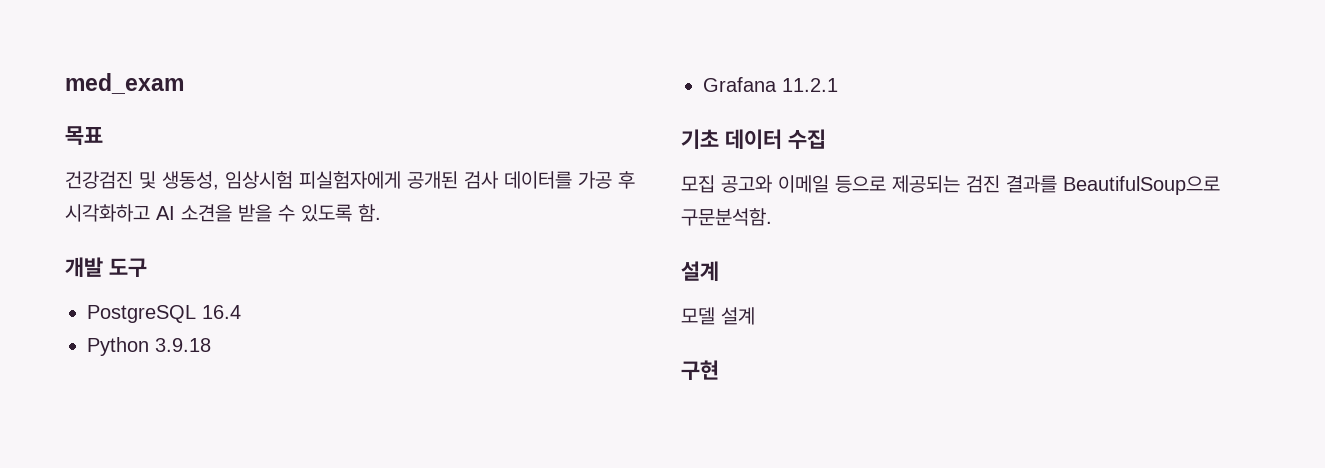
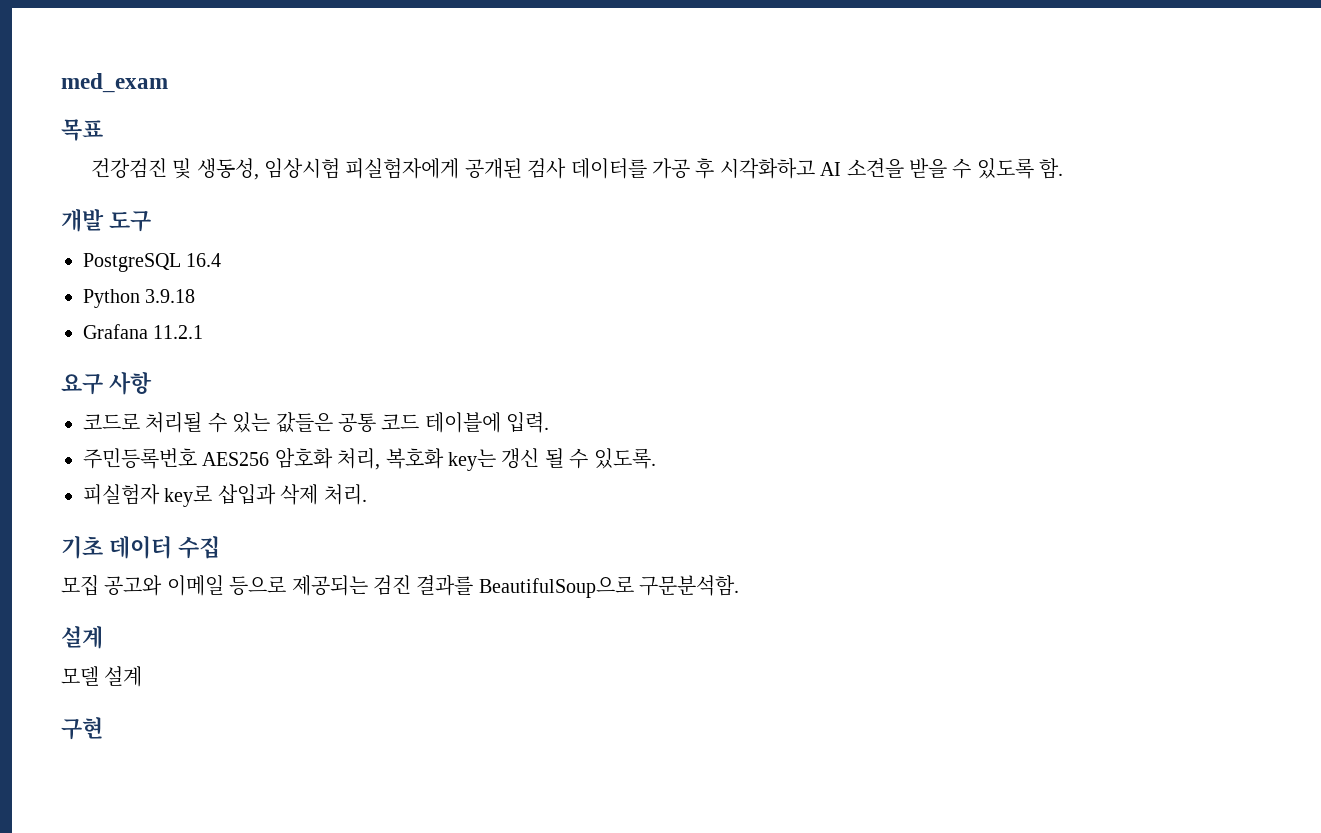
+ 요구 사항
+ 코드로 처리될 수 있는 값들은 공통 코드 테이블에 입력.
+ 주민등록번호 AES256 암호화 처리, 복호화 key는 갱신 될 수 있도록.
+ 피실험자 key로 삽입과 삭제 처리.

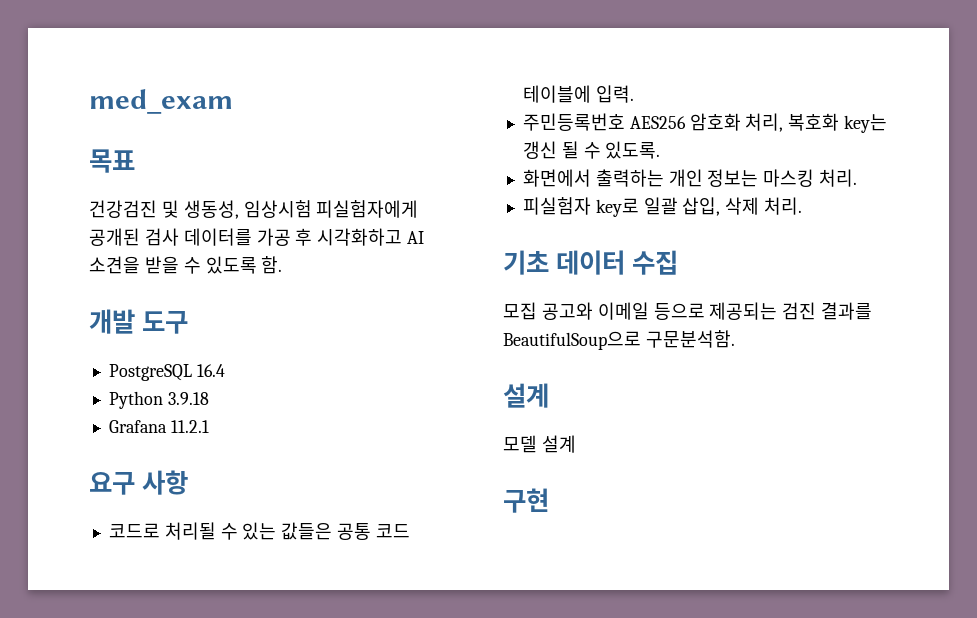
+ 화면에서 출력하는 개인 정보는 마스킹 처리.
- 피실험자 key로 삽입과 삭제 처리.
+ 피실험자 key로 일괄 삽입, 삭제 처리.

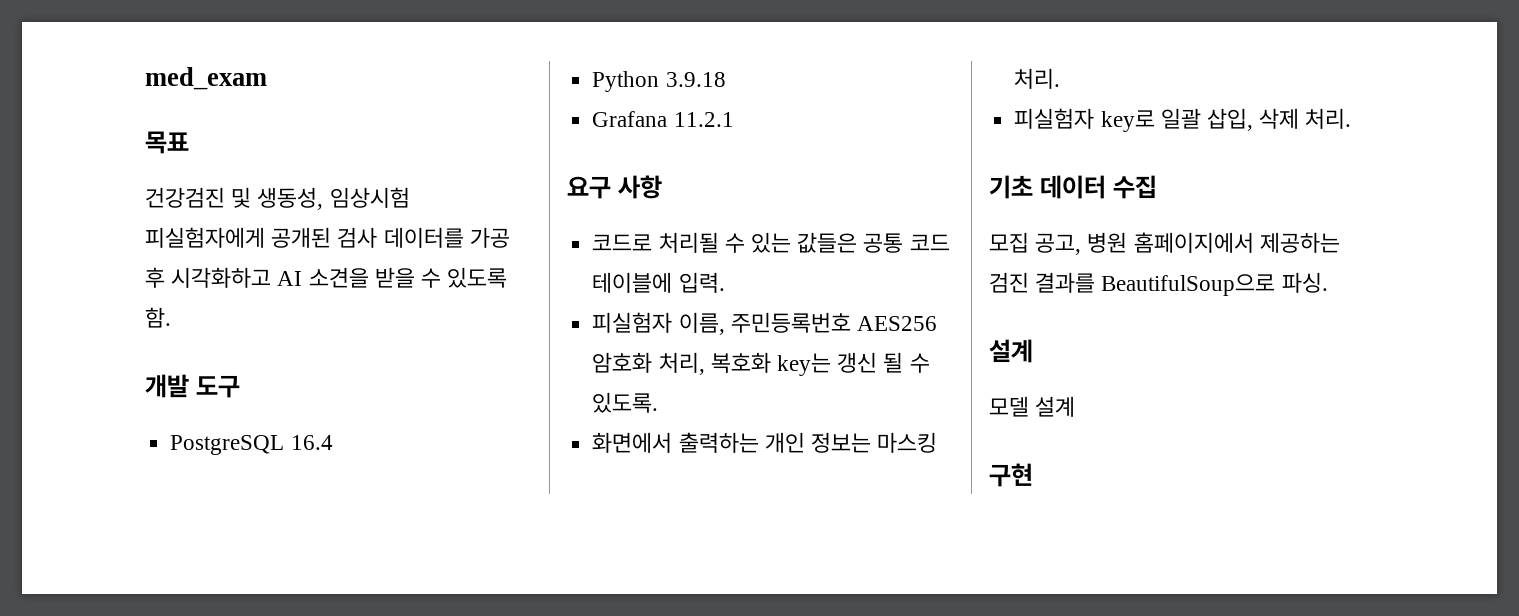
- 주민등록번호 AES256 암호화 처리, 복호화 key는 갱신 될 수 있도록.
+ 피실험자 이름, 주민등록번호 AES256 암호화 처리, 복호화 key는 갱신 될 수 있도록.
- 모집 공고와 이메일 등으로 제공되는 검진 결과를 BeautifulSoup으로 구문분석함.
+ 모집 공고, 병원 홈페이지에서 제공하는 검진 결과를 BeautifulSoup으로 파싱.

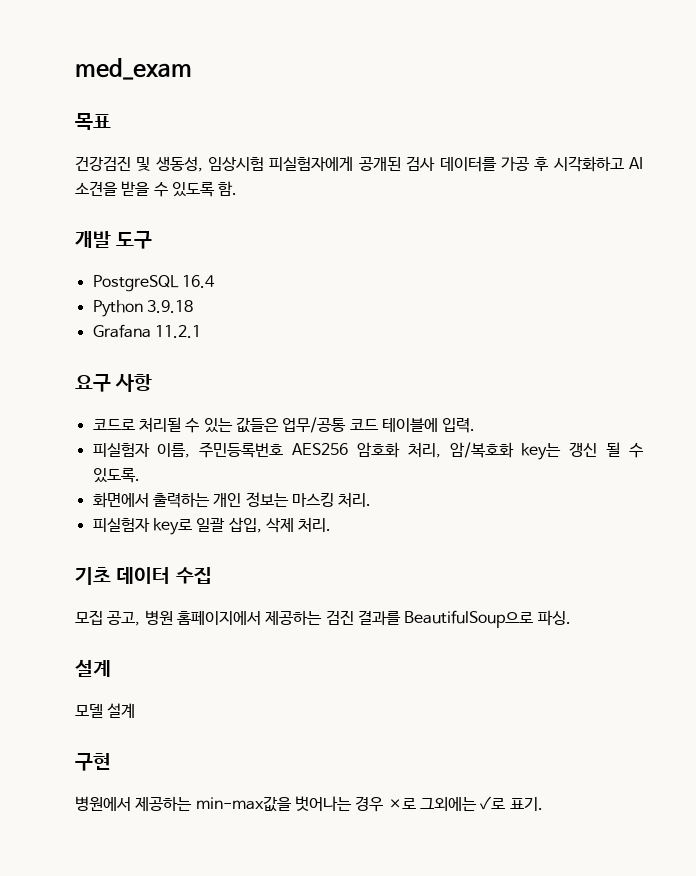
- 코드로 처리될 수 있는 값들은 공통 코드 테이블에 입력.
+ 코드로 처리될 수 있는 값들은 업무/공통 코드 테이블에 입력.
- 피실험자 이름, 주민등록번호 AES256 암호화 처리, 복호화 key는 갱신 될 수 있도록.
+ 피실험자 이름, 주민등록번호 AES256 암호화 처리, 암/복호화 key는 갱신 될 수 있도록.
+ 병원에서 제공하는 min-max값을 벗어나는 경우 ×로 그외에는 ✓로 표기.

